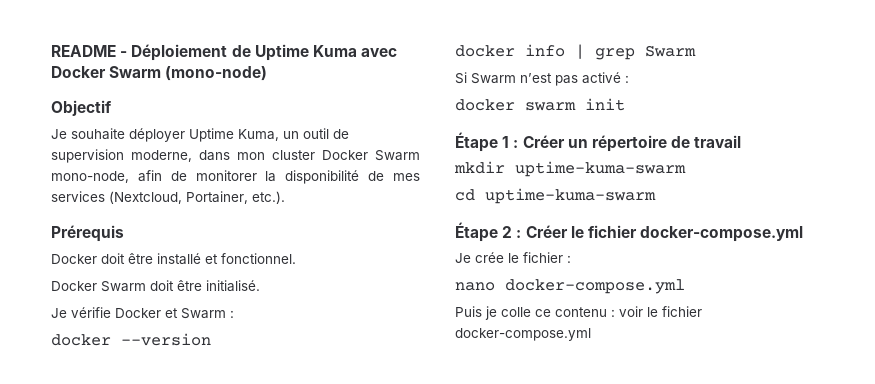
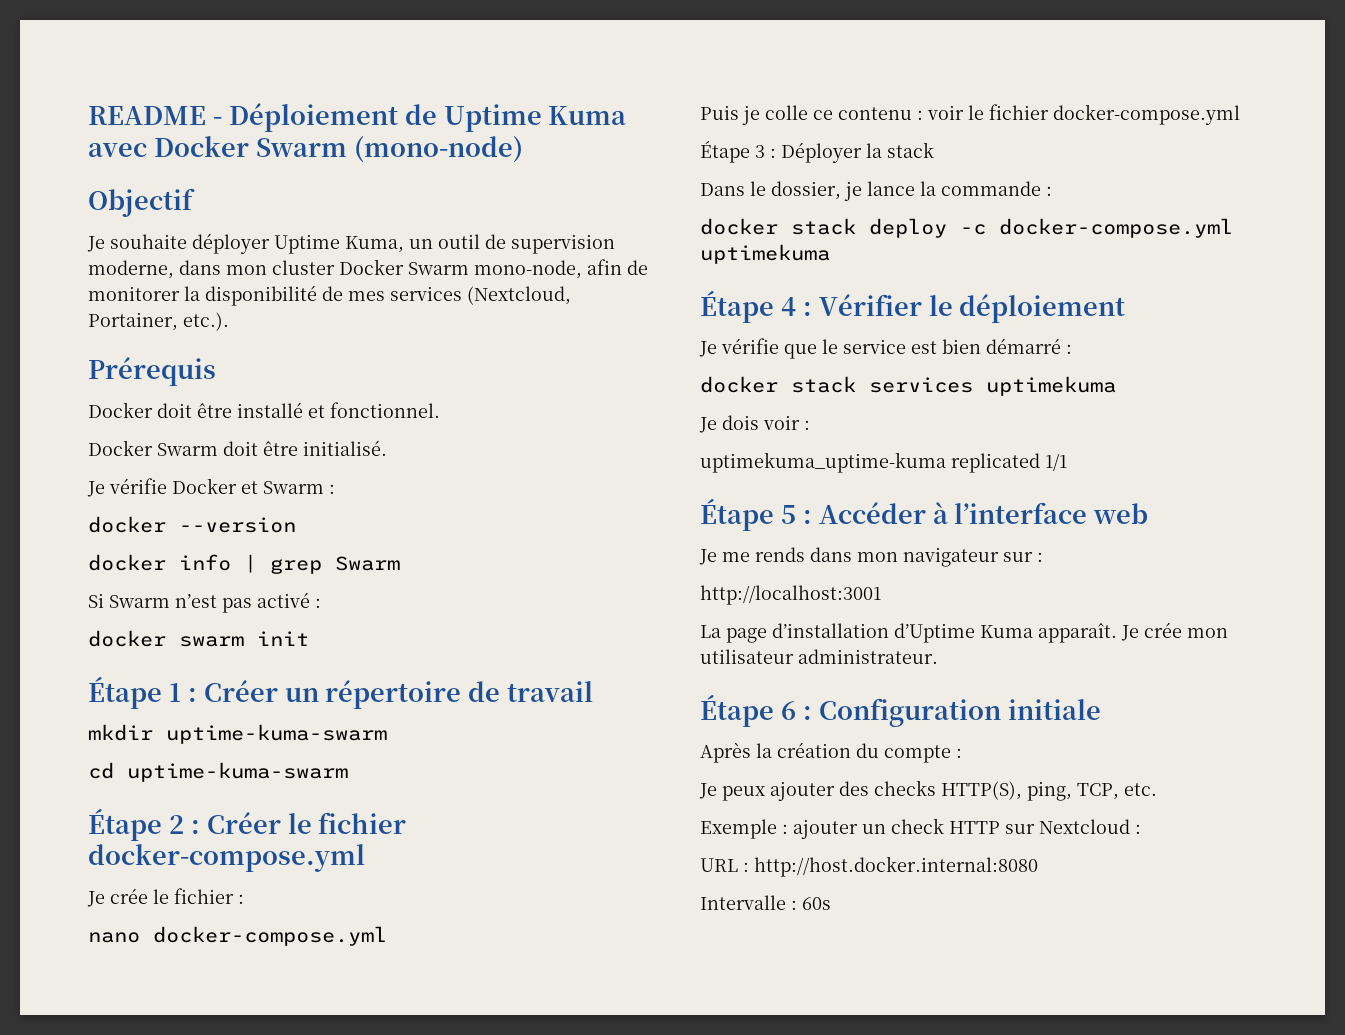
+ Étape 3 : Déployer la stack
+ Dans le dossier, je lance la commande :
+ docker stack deploy -c docker-compose.yml uptimekuma
+ Étape 4 : Vérifier le déploiement
+ Je vérifie que le service est bien démarré :
+ docker stack services uptimekuma
+ Je dois voir :
+ uptimekuma_uptime-kuma replicated 1/1
+ Étape 5 : Accéder à l’interface web
+ Je me rends dans mon navigateur sur :
+ http://localhost:3001
+ La page d’installation d’Uptime Kuma apparaît. Je crée mon utilisateur administrateur.
+ Étape 6 : Configuration initiale
+ Après la création du compte :
+ Je peux ajouter des checks HTTP(S), ping, TCP, etc.
+ Exemple : ajouter un check HTTP sur Nextcloud :
+ URL : http://host.docker.internal:8080
+ Intervalle : 60s

